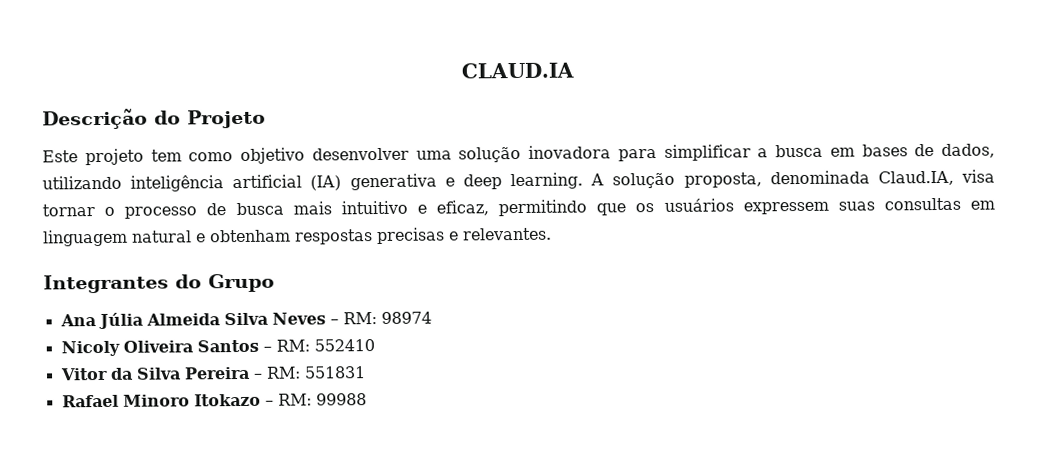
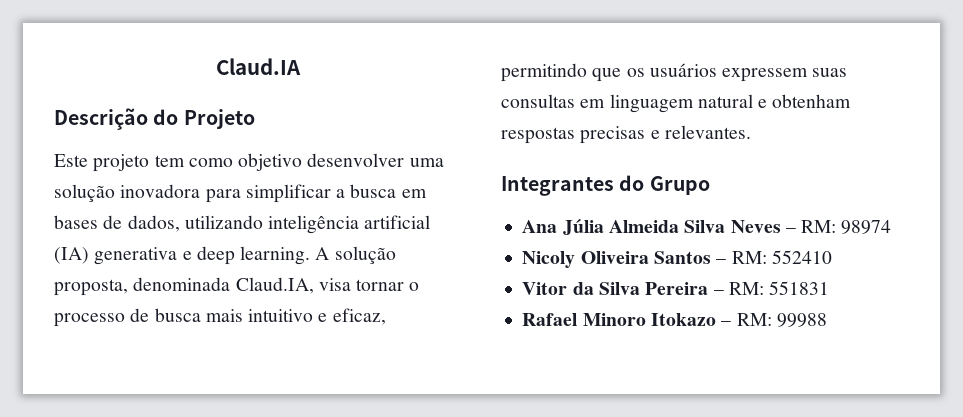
- CLAUD.IA
+ Claud.IA

